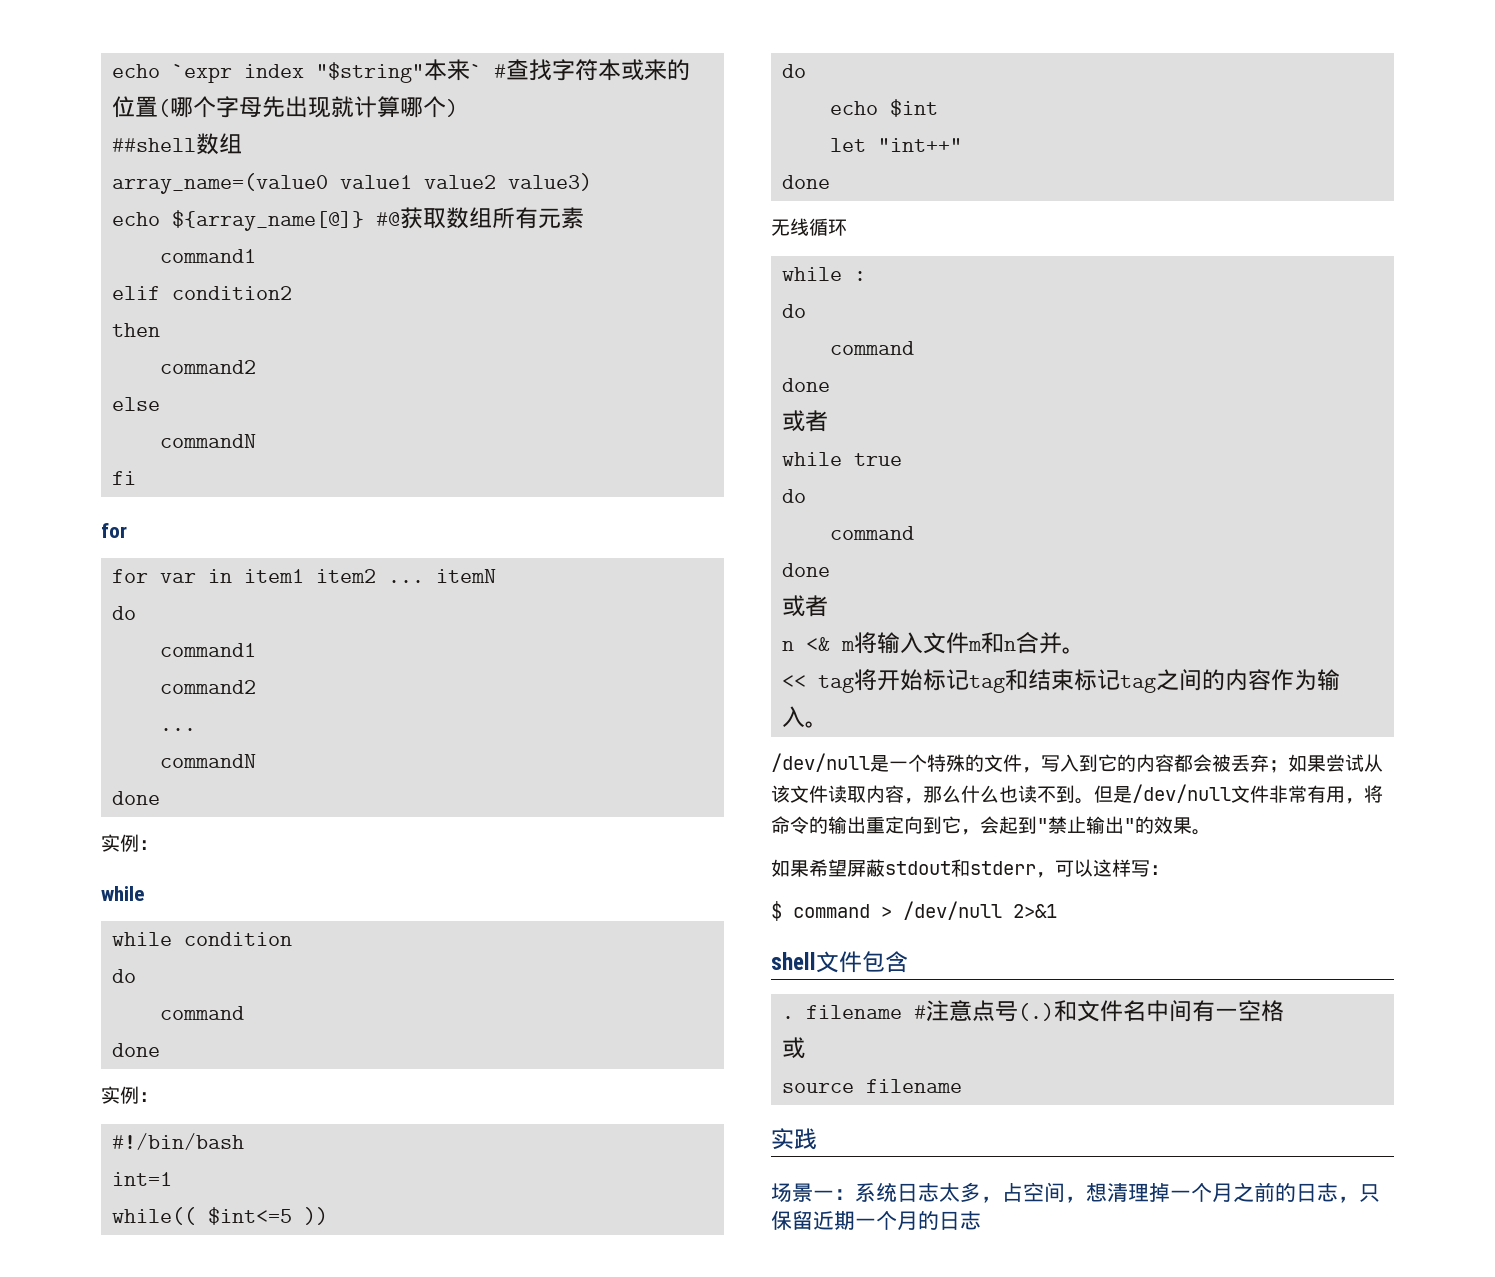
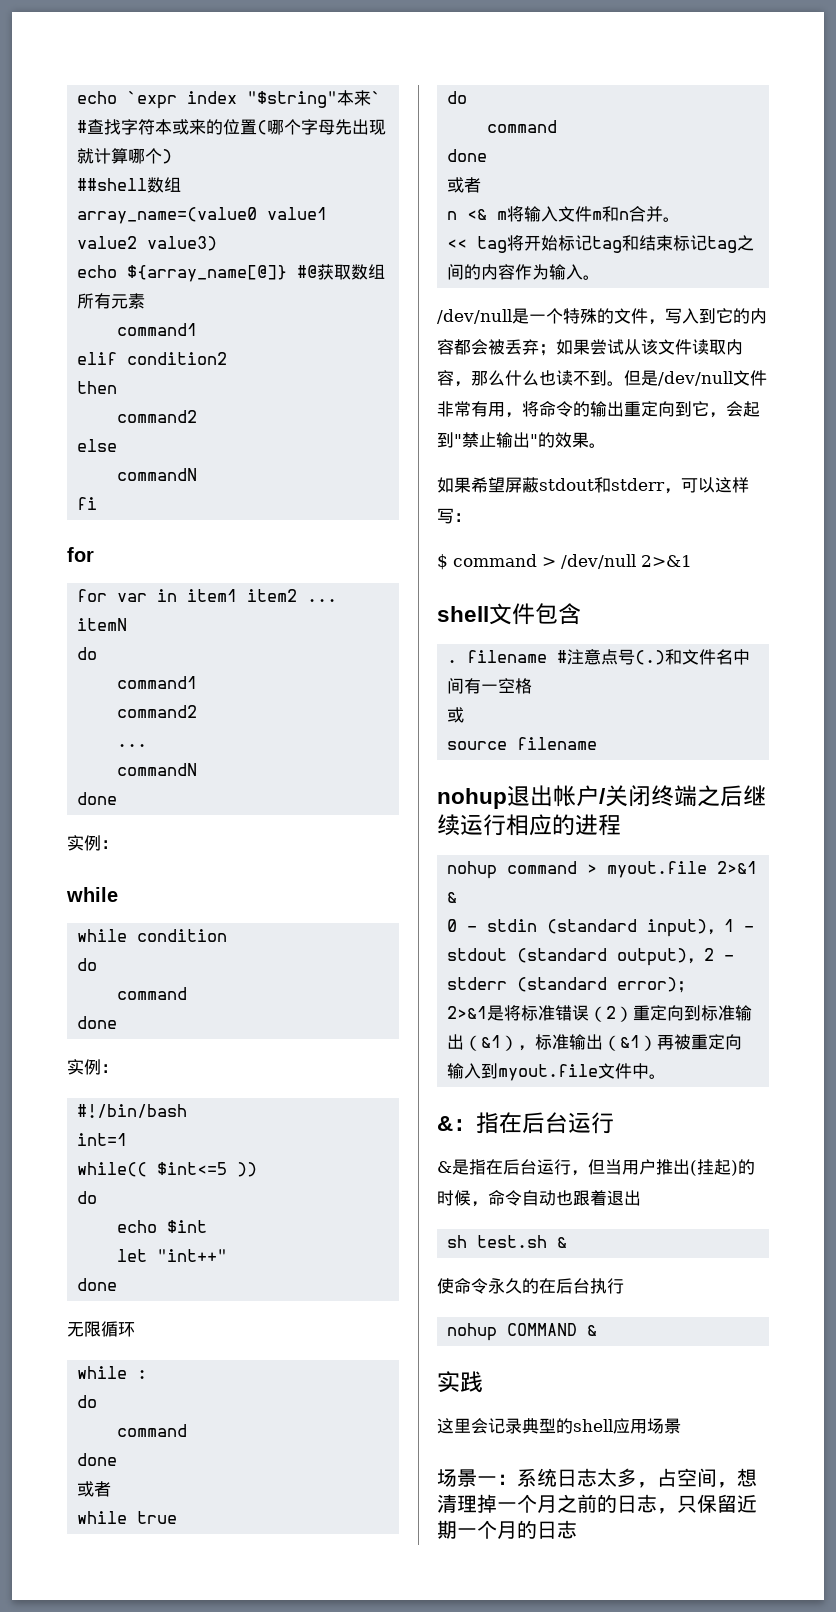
- 无线循环
+ 无限循环
+ nohup退出帐户/关闭终端之后继续运行相应的进程
+ nohup command > myout.file 2>&1 &
+ 0 – stdin (standard input)，1 – stdout (standard output)，2 – stderr (standard error)；
+ 2>&1是将标准错误（2）重定向到标准输出（&1），标准输出（&1）再被重定向输入到myout.file文件中。
+ &：指在后台运行
+ &是指在后台运行，但当用户推出(挂起)的时候，命令自动也跟着退出
+ sh test.sh &
+ 使命令永久的在后台执行
+ nohup COMMAND &
  实践
+ 这里会记录典型的shell应用场景

